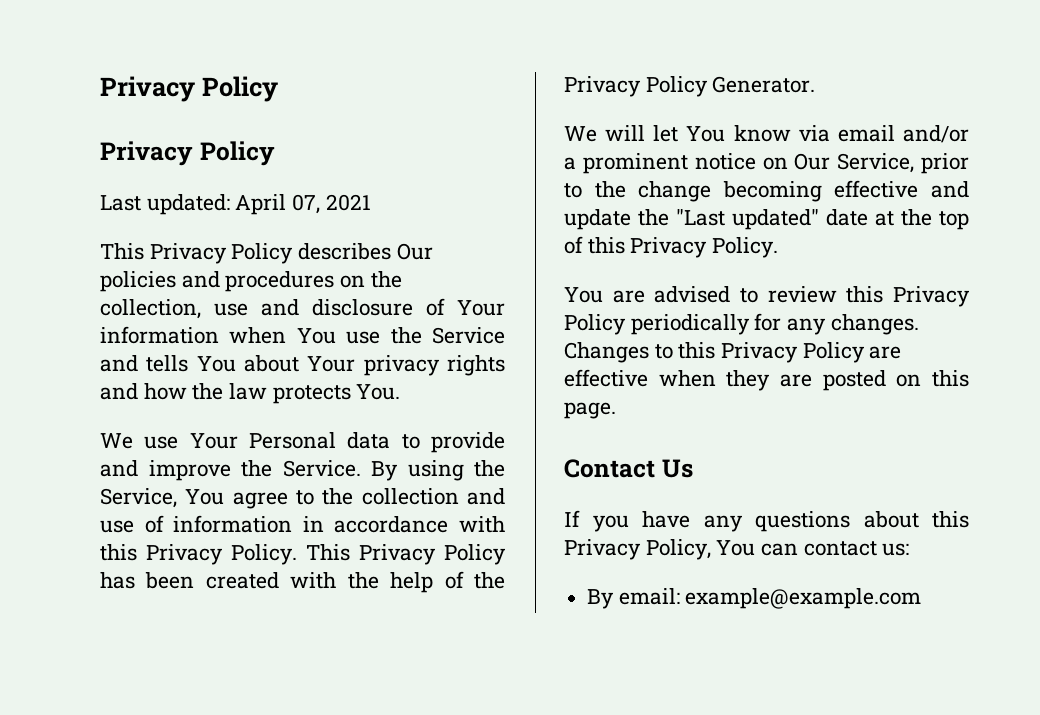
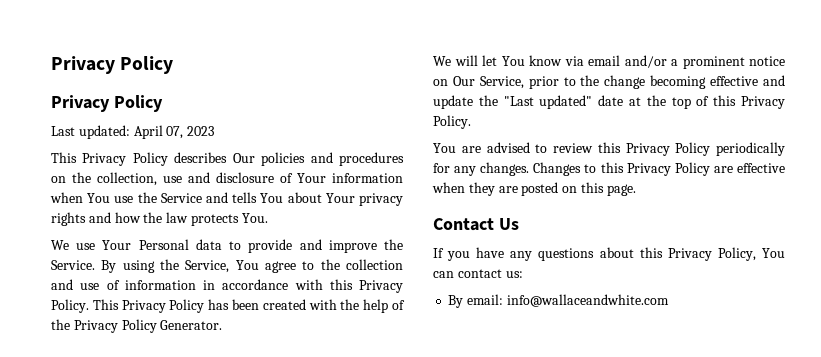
- Last updated: April 07, 2021
+ Last updated: April 07, 2023
- By email: example@example.com
+ By email: info@wallaceandwhite.com

